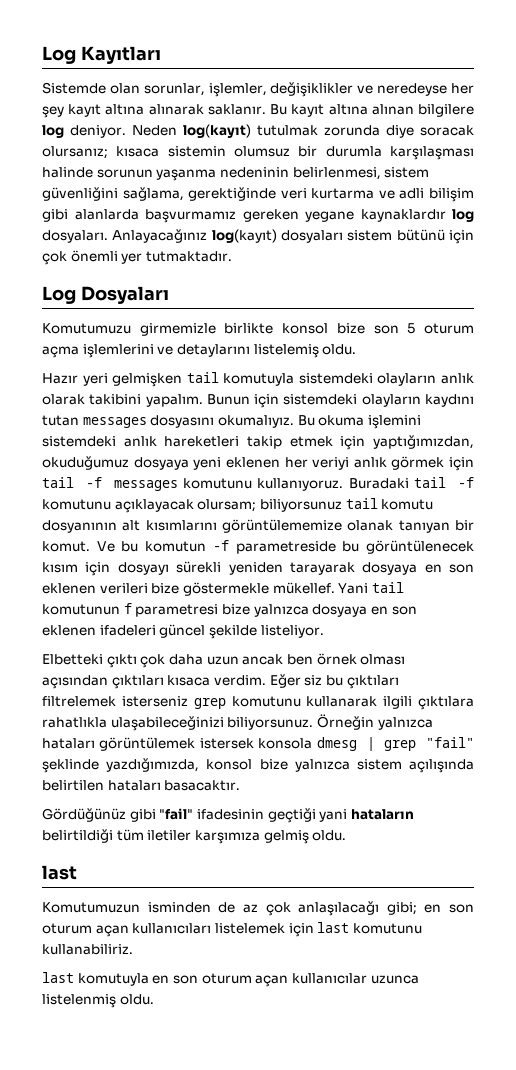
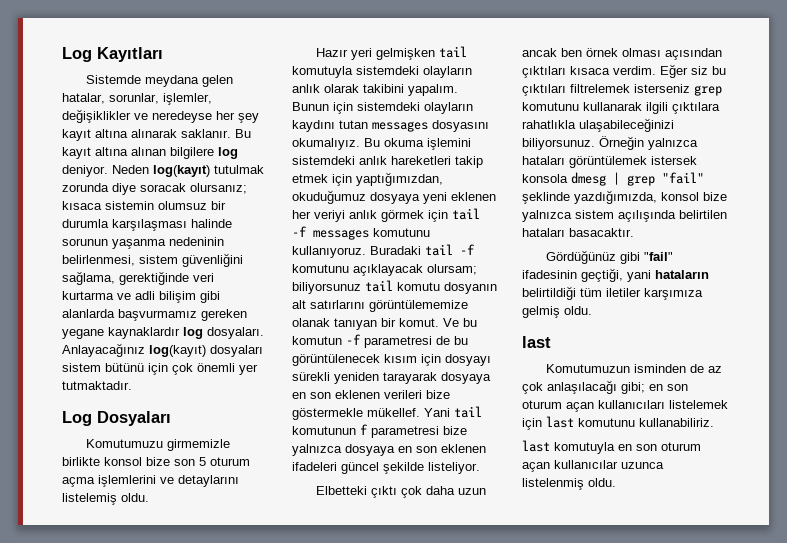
- Sistemde olan sorunlar, işlemler, değişiklikler ve neredeyse her şey kayıt altına alınarak saklanır.
+ Sistemde meydana gelen hatalar, sorunlar, işlemler, değişiklikler ve neredeyse her şey kayıt altına alınarak saklanır.
- Buradaki tail -f komutunu açıklayacak olursam; biliyorsunuz tail komutu dosyanının alt kısımlarını görüntülememize olanak tanıyan bir komut.
+ Buradaki tail -f komutunu açıklayacak olursam; biliyorsunuz tail komutu dosyanın alt satırlarını görüntülememize olanak tanıyan bir komut.
- Ve bu komutun -f parametreside bu görüntülenecek kısım için dosyayı sürekli yeniden tarayarak dosyaya en son eklenen verileri bize göstermekle mükellef.
+ Ve bu komutun -f parametresi de bu görüntülenecek kısım için dosyayı sürekli yeniden tarayarak dosyaya en son eklenen verileri bize göstermekle mükellef.
- Gördüğünüz gibi "fail" ifadesinin geçtiği yani hataların belirtildiği tüm iletiler karşımıza gelmiş oldu.
+ Gördüğünüz gibi "fail" ifadesinin geçtiği, yani hataların belirtildiği tüm iletiler karşımıza gelmiş oldu.

